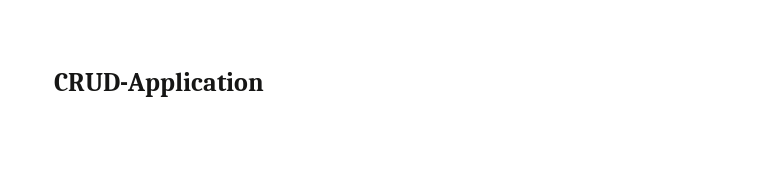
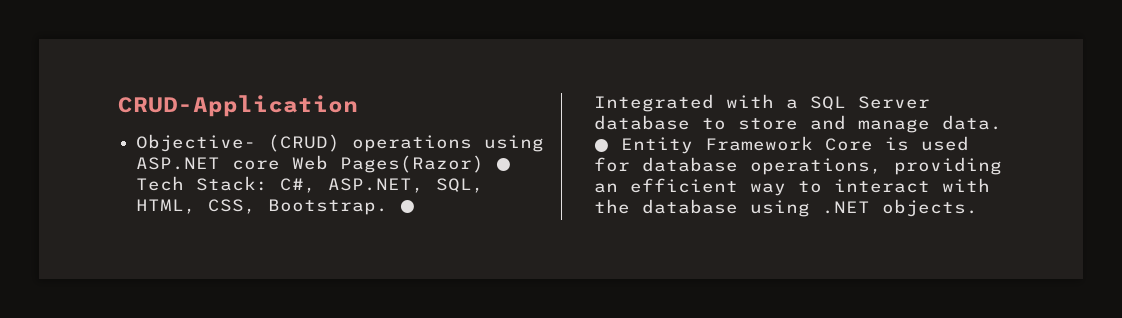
+ Objective- (CRUD) operations using ASP.NET core Web Pages(Razor) ● Tech Stack: C#, ASP.NET, SQL, HTML, CSS, Bootstrap. ● Integrated with a SQL Server database to store and manage data. ● Entity Framework Core is used for database operations, providing an efficient way to interact with the database using .NET objects.

